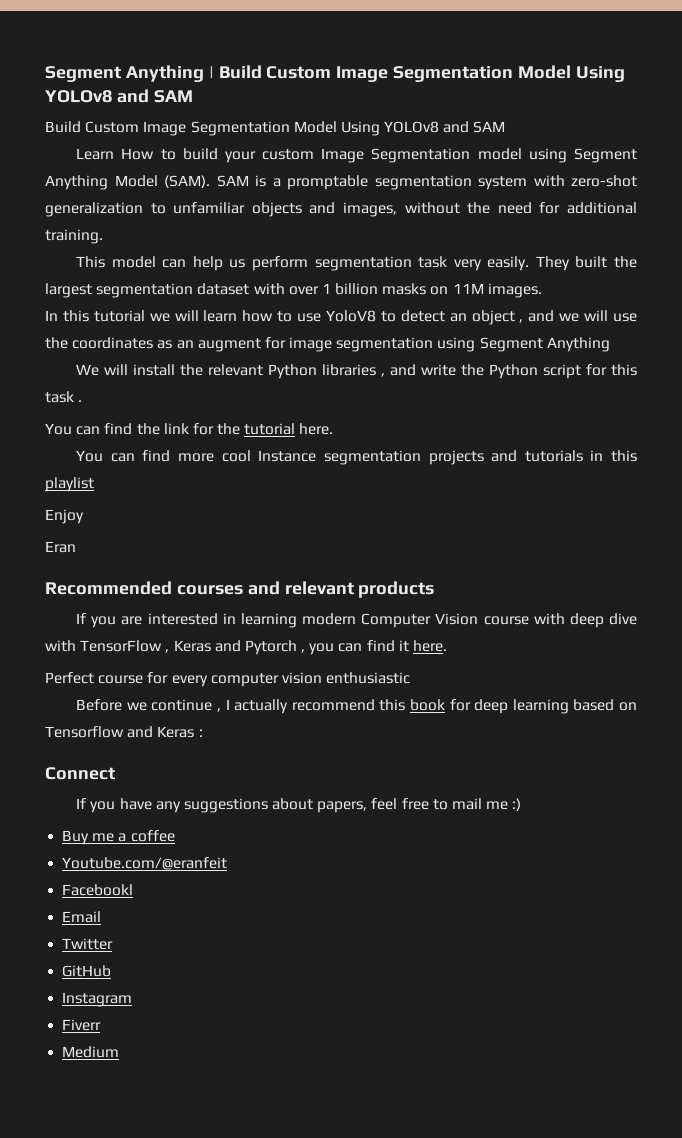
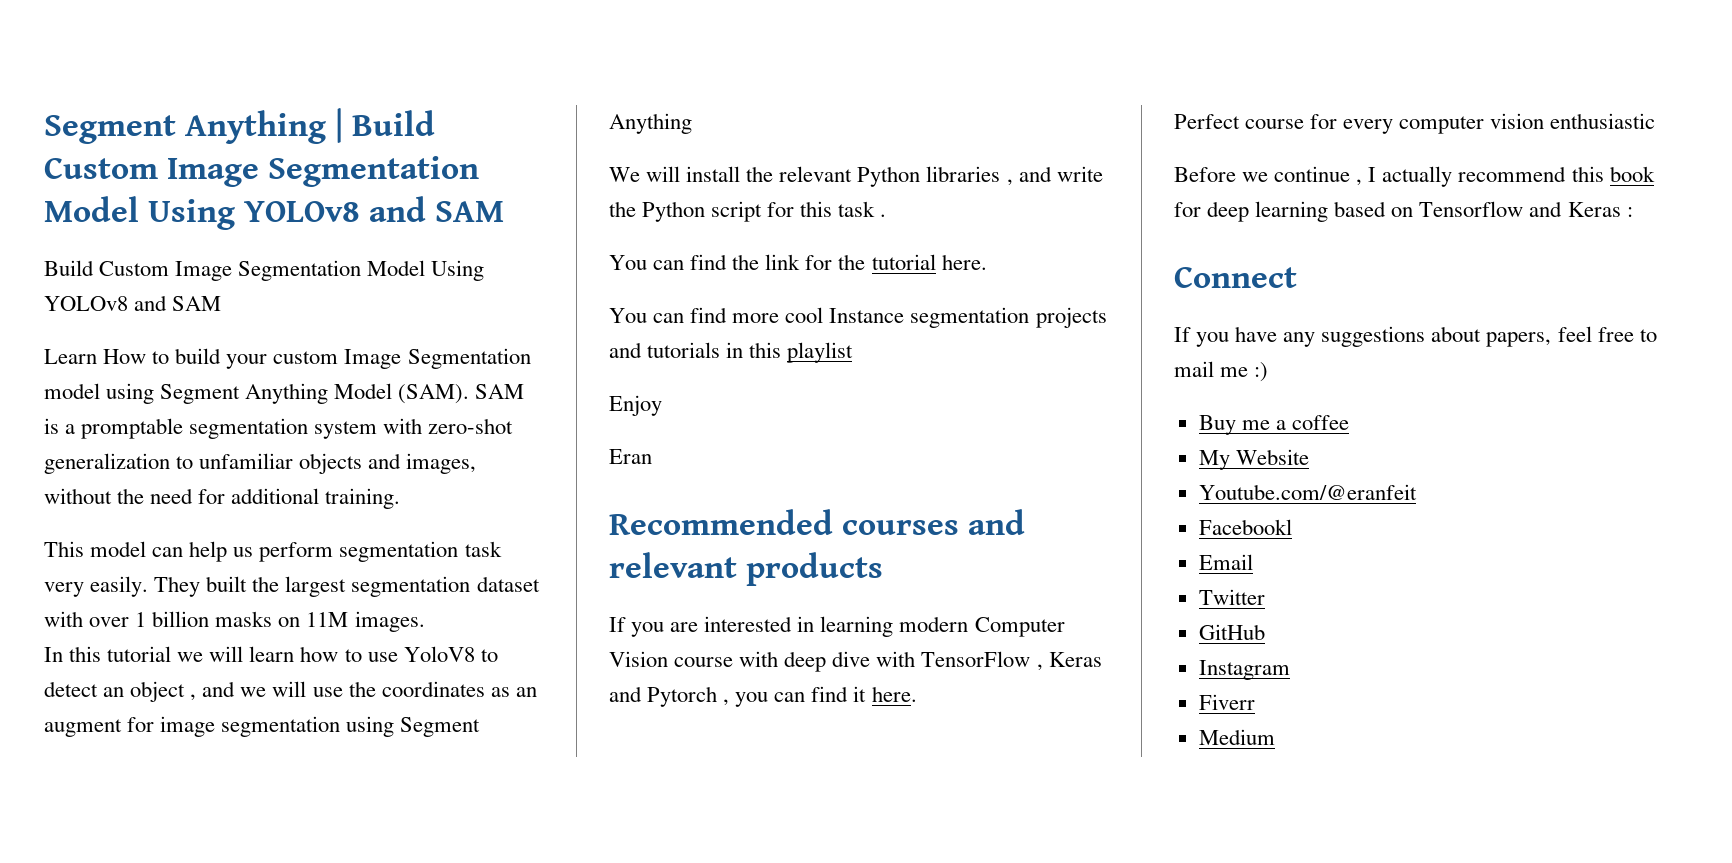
+ My Website

